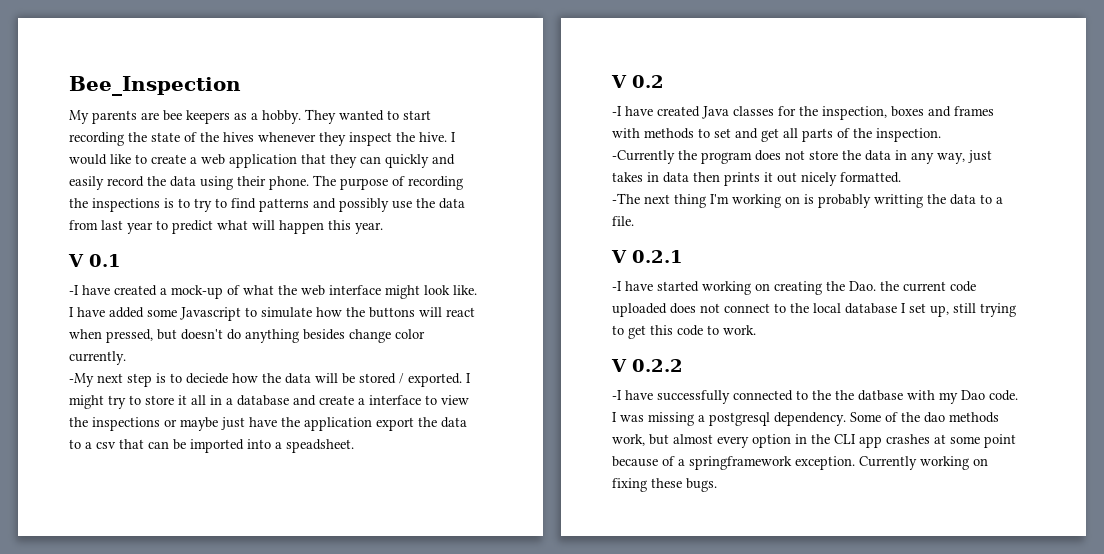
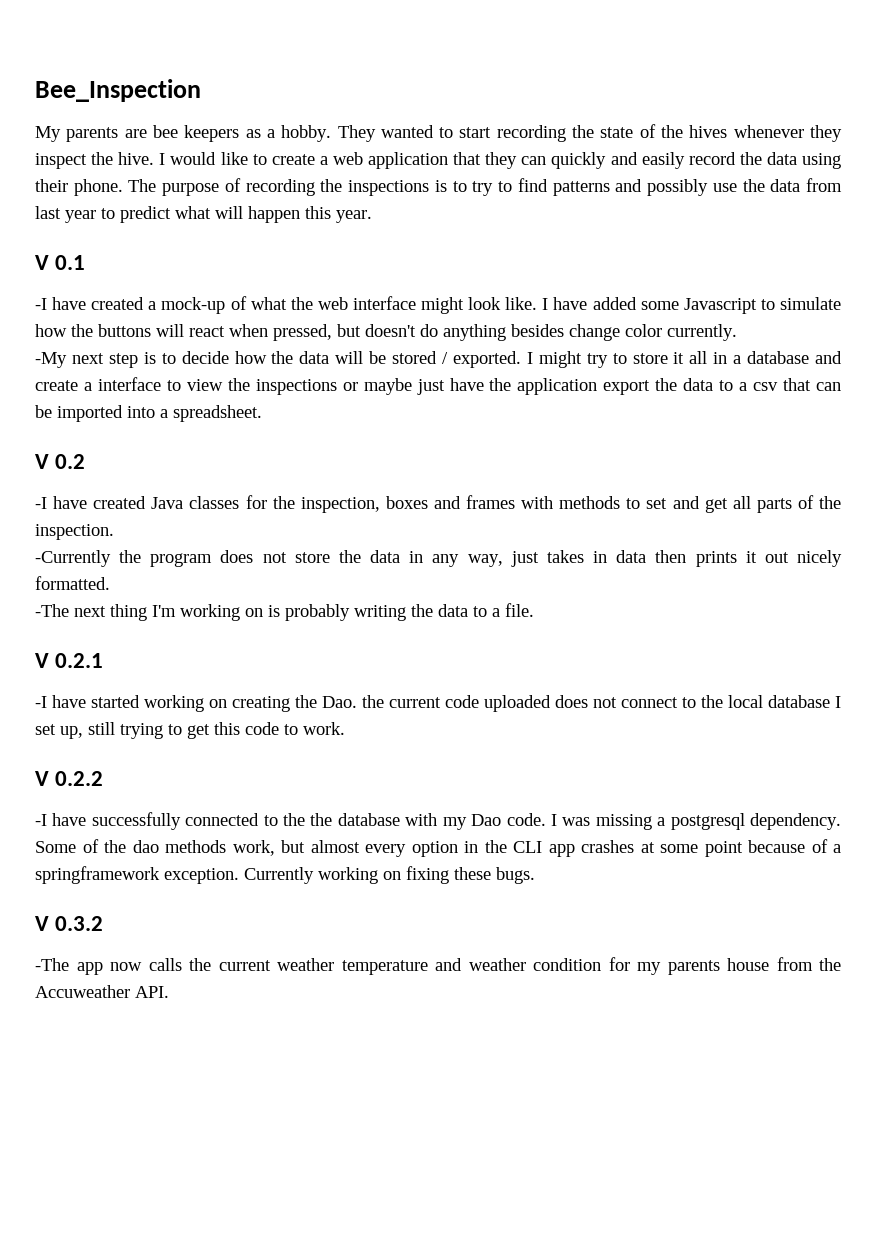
- -My next step is to deciede how the data will be stored / exported.
+ -My next step is to decide how the data will be stored / exported.
- I might try to store it all in a database and create a interface to view the inspections or maybe just have the application export the data to a csv that can be imported into a speadsheet.
+ I might try to store it all in a database and create a interface to view the inspections or maybe just have the application export the data to a csv that can be imported into a spreadsheet.
- -The next thing I'm working on is probably writting the data to a file.
+ -The next thing I'm working on is probably writing the data to a file.
- -I have successfully connected to the the datbase with my Dao code.
+ -I have successfully connected to the the database with my Dao code.
+ V 0.3.2
+ -The app now calls the current weather temperature and weather condition for my parents house from the Accuweather API.

